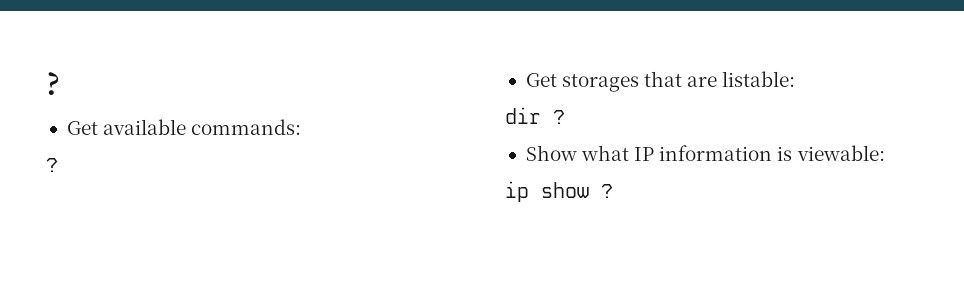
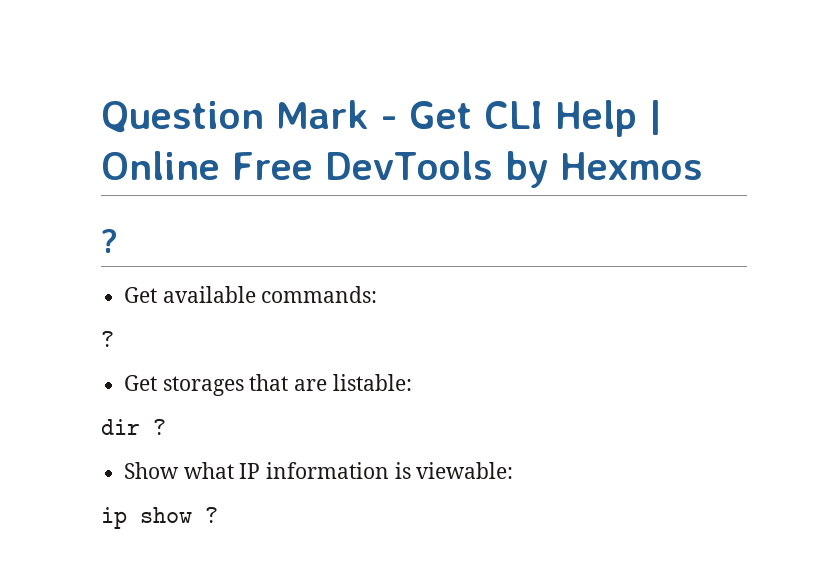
+ Question Mark - Get CLI Help | Online Free DevTools by Hexmos

